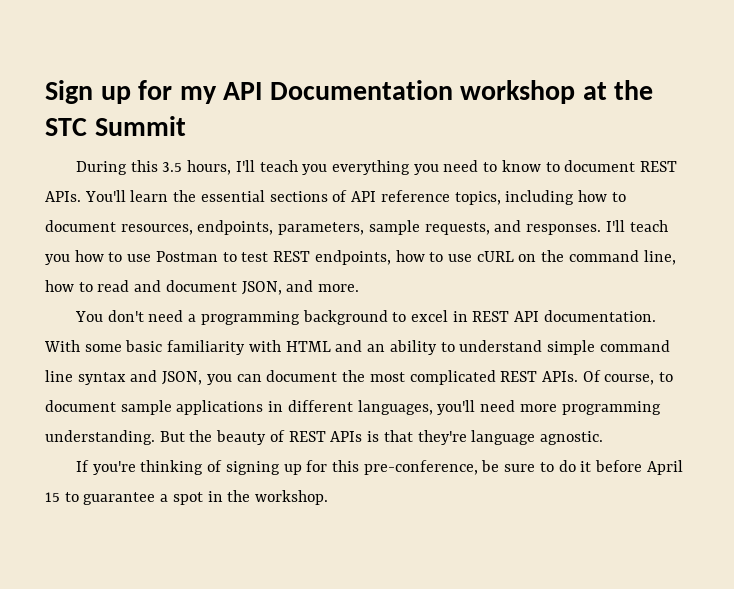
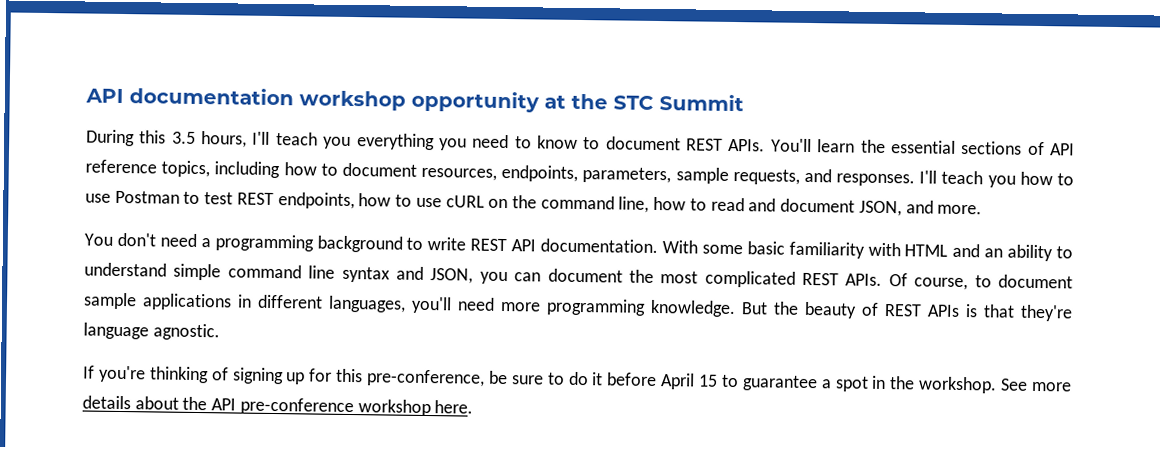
- Sign up for my API Documentation workshop at the STC Summit
+ API documentation workshop opportunity at the STC Summit
- You don't need a programming background to excel in REST API documentation.
+ You don't need a programming background to write REST API documentation.
- Of course, to document sample applications in different languages, you'll need more programming understanding.
+ Of course, to document sample applications in different languages, you'll need more programming knowledge.
+ See more details about the API pre-conference workshop here.

